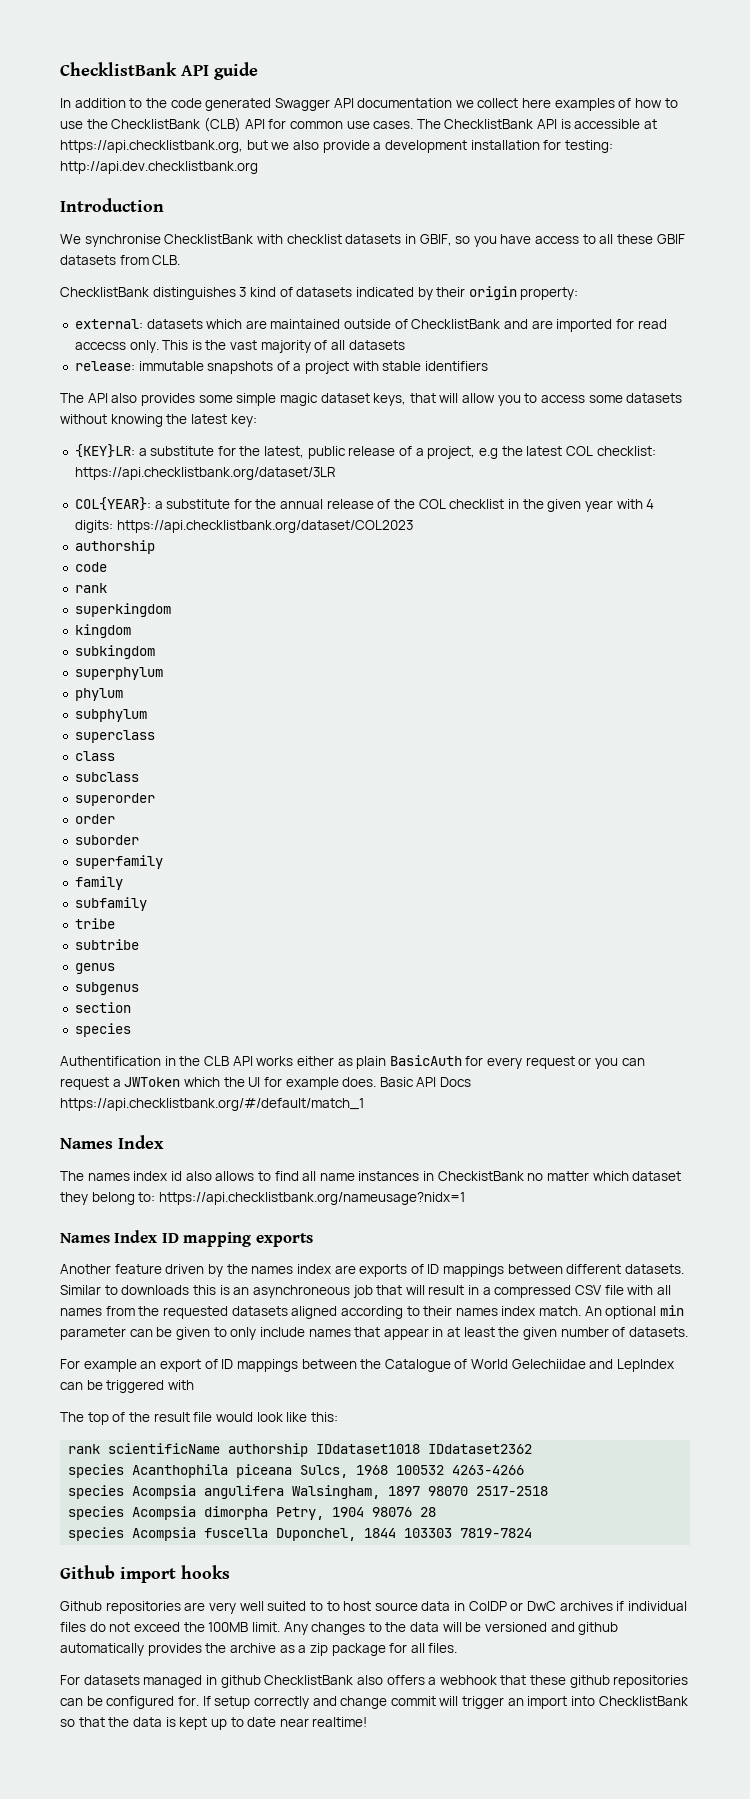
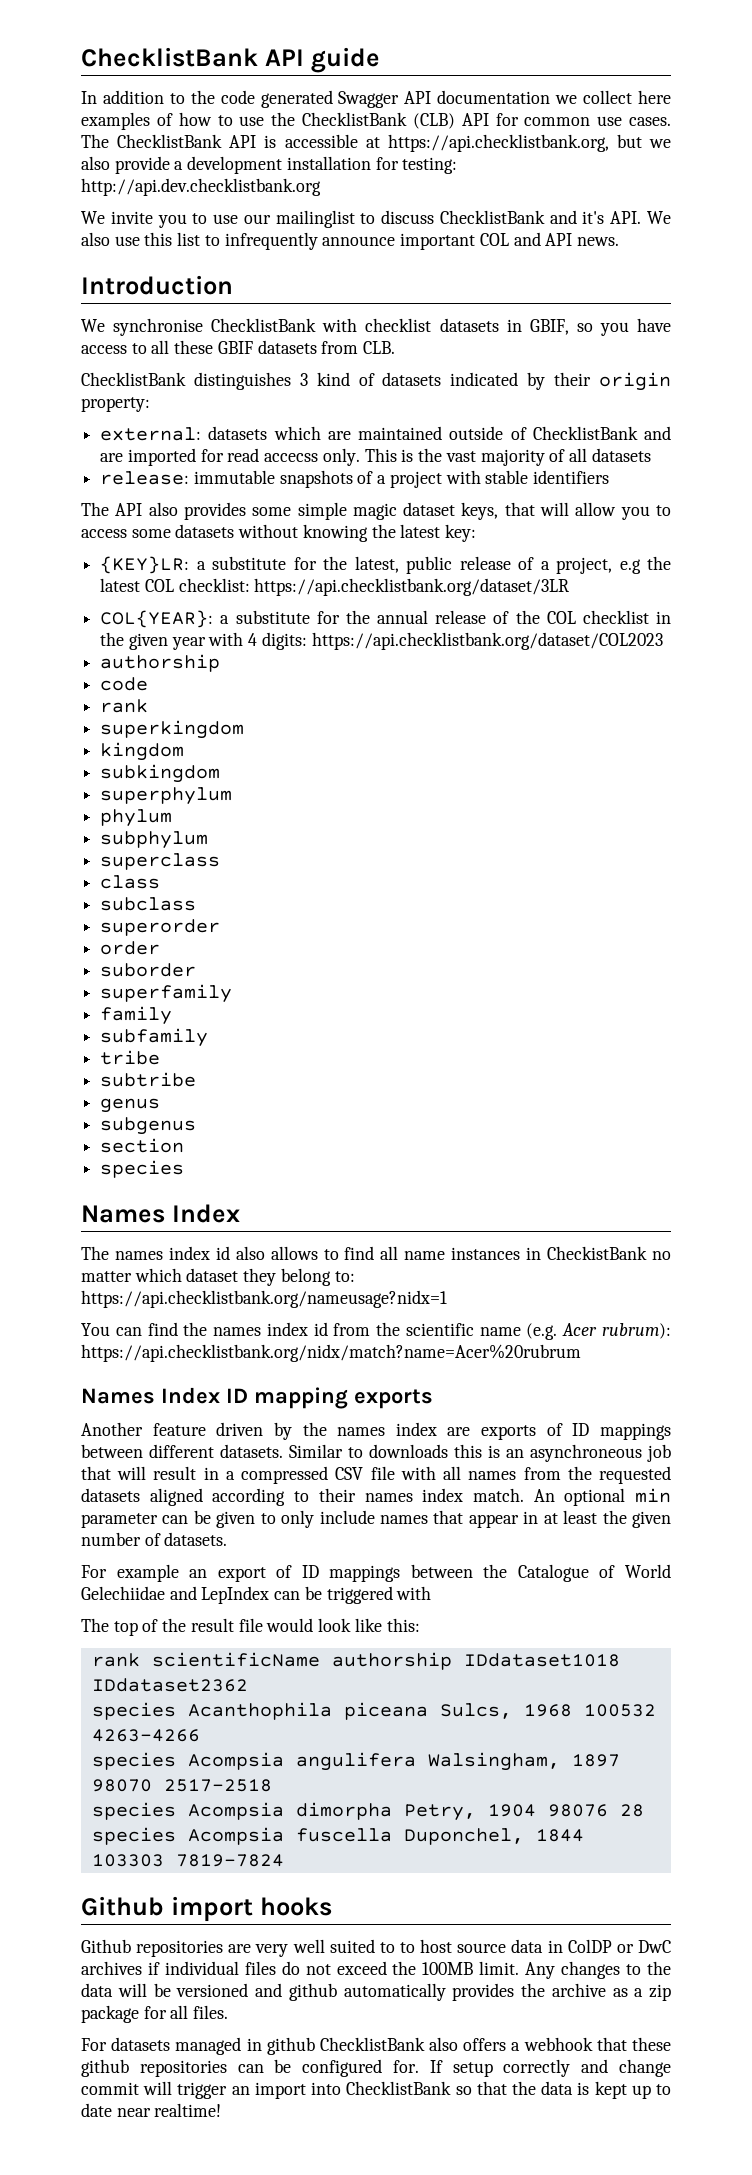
+ We invite you to use our mailinglist to discuss ChecklistBank and it's API. We also use this list to infrequently announce important COL and API news.
- Authentification in the CLB API works either as plain BasicAuth for every request or you can request a JWToken which the UI for example does. Basic API Docs https://api.checklistbank.org/#/default/match_1
+ You can find the names index id from the scientific name (e.g. Acer rubrum): https://api.checklistbank.org/nidx/match?name=Acer%20rubrum

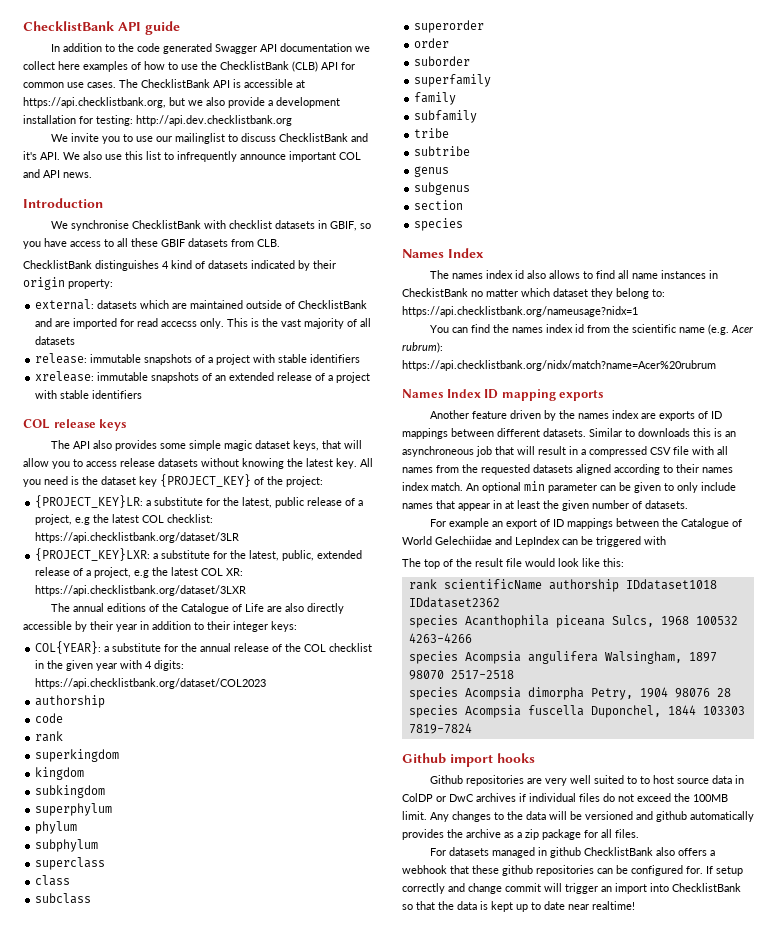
- ChecklistBank distinguishes 3 kind of datasets indicated by their origin property:
+ ChecklistBank distinguishes 4 kind of datasets indicated by their origin property:
+ xrelease: immutable snapshots of an extended release of a project with stable identifiers
+ COL release keys
- The API also provides some simple magic dataset keys, that will allow you to access some datasets without knowing the latest key:
- {KEY}LR: a substitute for the latest, public release of a project, e.g the latest COL checklist: https://api.checklistbank.org/dataset/3LR
+ The API also provides some simple magic dataset keys, that will allow you to access release datasets without knowing the latest key. All you need is the dataset key {PROJECT_KEY} of the project:
+ {PROJECT_KEY}LR: a substitute for the latest, public release of a project, e.g the latest COL checklist: https://api.checklistbank.org/dataset/3LR
+ {PROJECT_KEY}LXR: a substitute for the latest, public, extended release of a project, e.g the latest COL XR: https://api.checklistbank.org/dataset/3LXR
+ The annual editions of the Catalogue of Life are also directly accessible by their year in addition to their integer keys:

